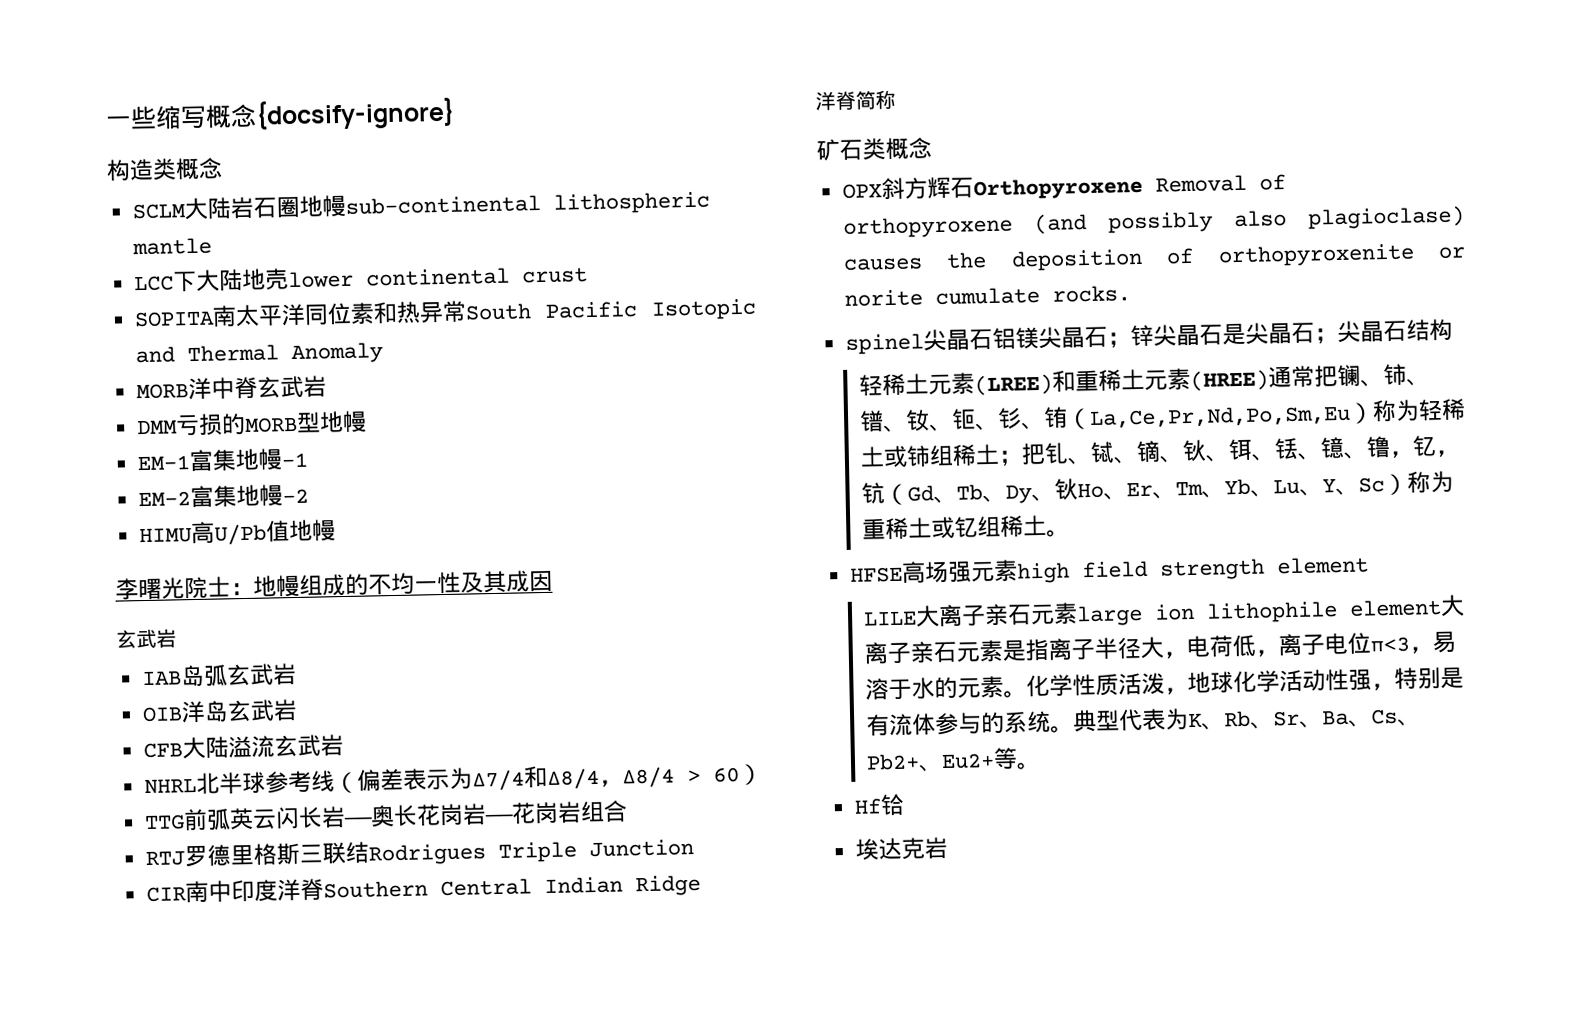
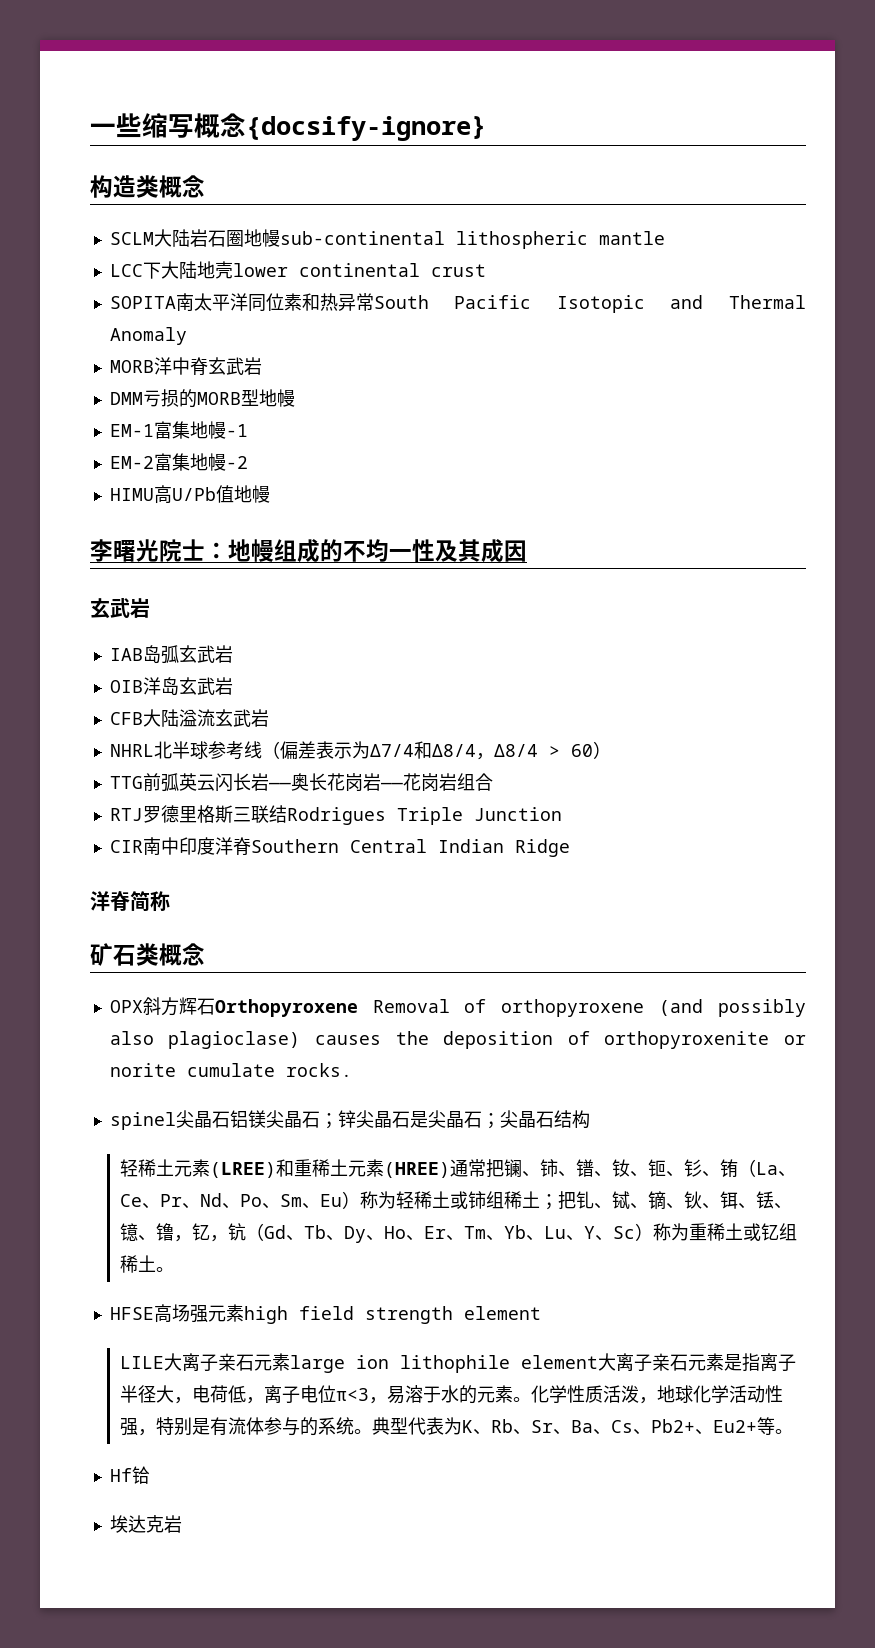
- 轻稀土元素(LREE)和重稀土元素(HREE)通常把镧、铈、镨、钕、钷、钐、铕（La,Ce,Pr,Nd,Po,Sm,Eu）称为轻稀土或铈组稀土；把钆、铽、镝、钬、铒、铥、镱、镥，钇，钪（Gd、Tb、Dy、钬Ho、Er、Tm、Yb、Lu、Y、Sc）称为重稀土或钇组稀土。
+ 轻稀土元素(LREE)和重稀土元素(HREE)通常把镧、铈、镨、钕、钷、钐、铕（La、Ce、Pr、Nd、Po、Sm、Eu）称为轻稀土或铈组稀土；把钆、铽、镝、钬、铒、铥、镱、镥，钇，钪（Gd、Tb、Dy、Ho、Er、Tm、Yb、Lu、Y、Sc）称为重稀土或钇组稀土。

